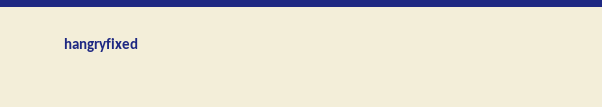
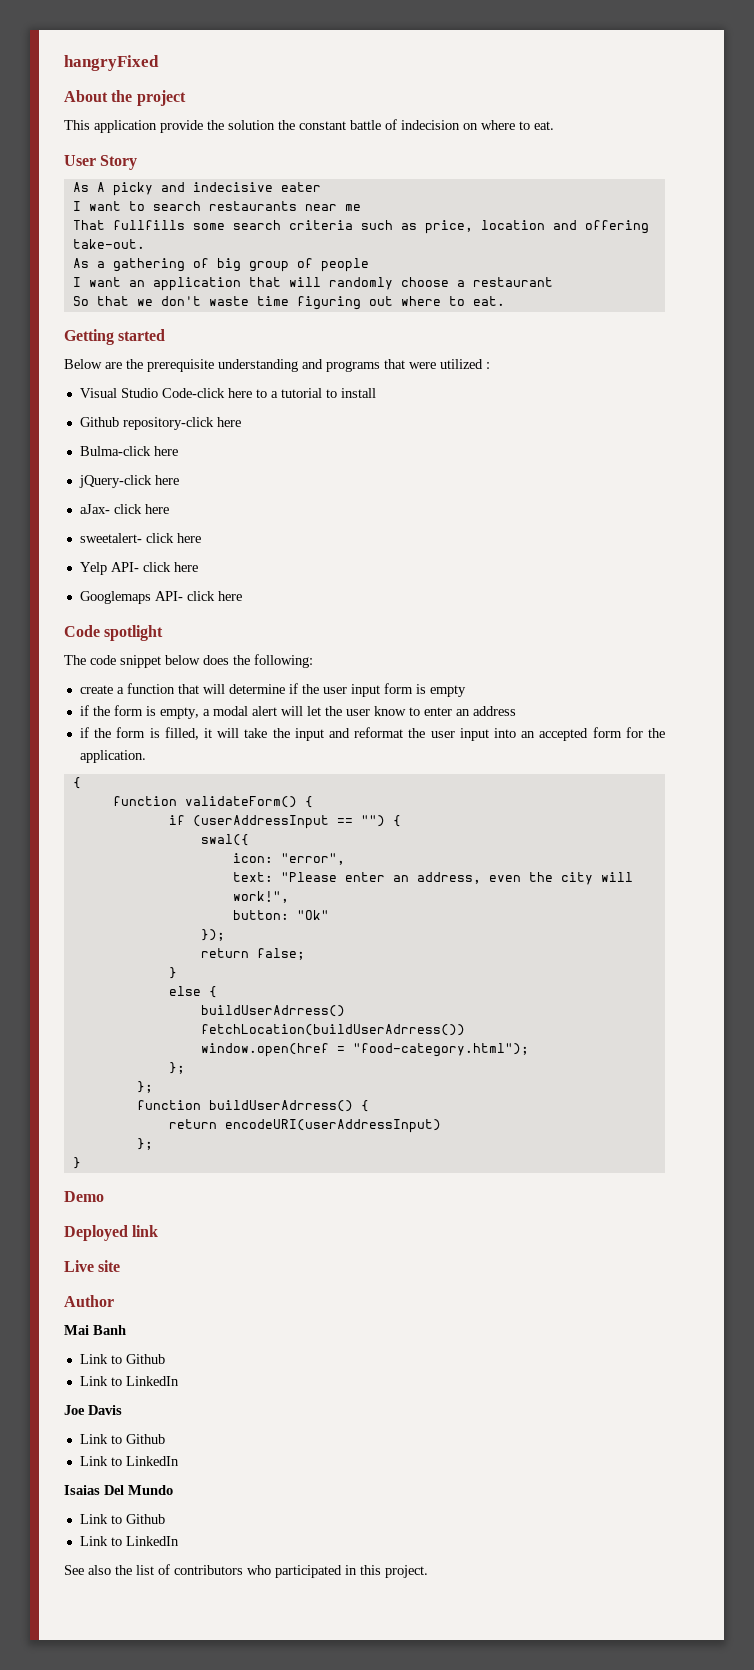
- hangryfixed
+ hangryFixed
+ About the project
+ This application provide the solution the constant battle of indecision on where to eat.
+ User Story
+ As A picky and indecisive eater
+ I want to search restaurants near me
+ That fullfills some search criteria such as price, location and offering take-out.
+ As a gathering of big group of people
+ I want an application that will randomly choose a restaurant
+ So that we don't waste time figuring out where to eat.
+ Getting started
+ Below are the prerequisite understanding and programs that were utilized :
+ Visual Studio Code-click here to a tutorial to install
+ Github repository-click here
+ Bulma-click here
+ jQuery-click here
+ aJax- click here
+ sweetalert- click here
+ Yelp API- click here
+ Googlemaps API- click here
+ Code spotlight
+ The code snippet below does the following:
+ create a function that will determine if the user input form is empty
+ if the form is empty, a modal alert will let the user know to enter an address
+ if the form is filled, it will take the input and reformat the user input into an accepted form for the application.
+ {
+ function validateForm() {
+ if (userAddressInput == "") {
+ swal({
+ icon: "error",
+ text: "Please enter an address, even the city will work!",
+ button: "Ok"
+ });
+ return false;
+ }
+ else {
+ buildUserAdrress()
+ fetchLocation(buildUserAdrress())
+ window.open(href = "food-category.html");
+ };
+ };
+ function buildUserAdrress() {
+ return encodeURI(userAddressInput)
+ };
+ }
+ Demo
+ Deployed link
+ Live site
+ Author
+ Mai Banh
+ Link to Github
+ Link to LinkedIn
+ Joe Davis
+ Link to Github
+ Link to LinkedIn
+ Isaias Del Mundo
+ Link to Github
+ Link to LinkedIn
+ See also the list of contributors who participated in this project.

